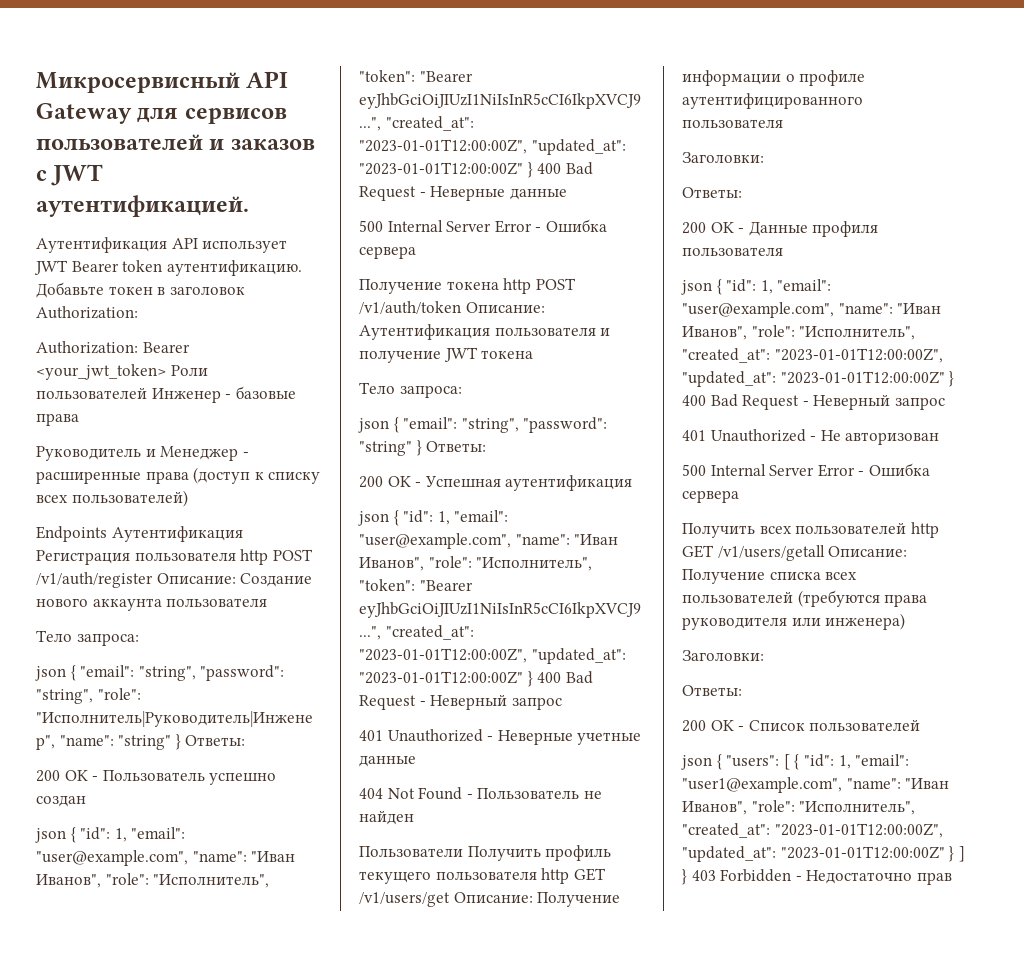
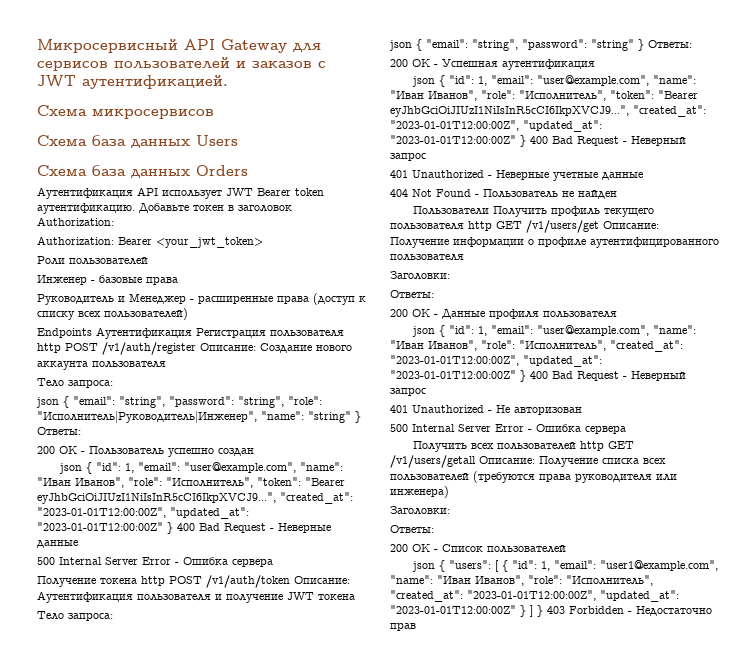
+ Схема микросервисов
+ Схема база данных Users
+ Схема база данных Orders
- Authorization: Bearer <your_jwt_token> Роли пользователей Инженер - базовые права
+ Authorization: Bearer <your_jwt_token>
+ Роли пользователей
+ Инженер - базовые права

